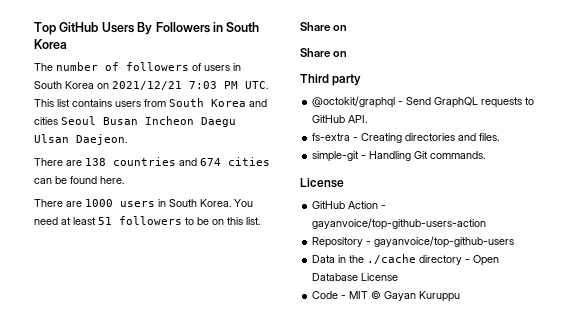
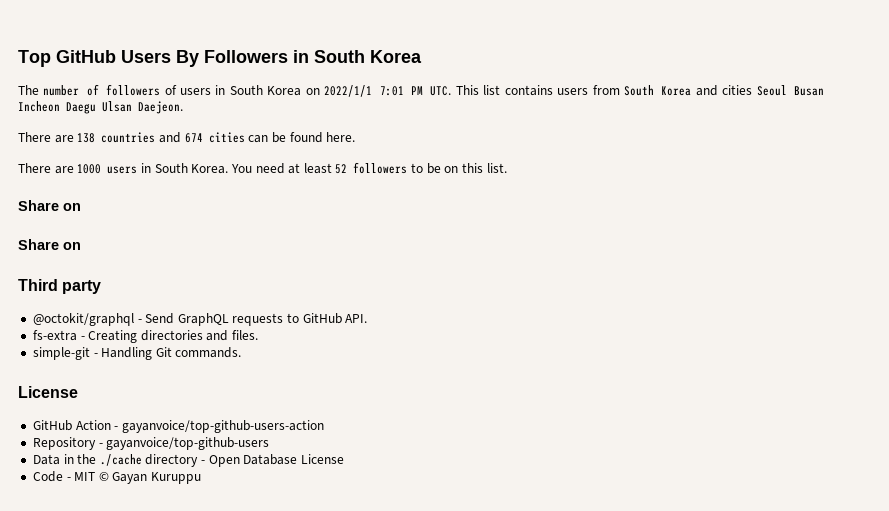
- The number of followers of users in South Korea on 2021/12/21 7:03 PM UTC. This list contains users from South Korea and cities Seoul Busan Incheon Daegu Ulsan Daejeon.
+ The number of followers of users in South Korea on 2022/1/1 7:01 PM UTC. This list contains users from South Korea and cities Seoul Busan Incheon Daegu Ulsan Daejeon.
- You need at least 51 followers to be on this list.
+ You need at least 52 followers to be on this list.

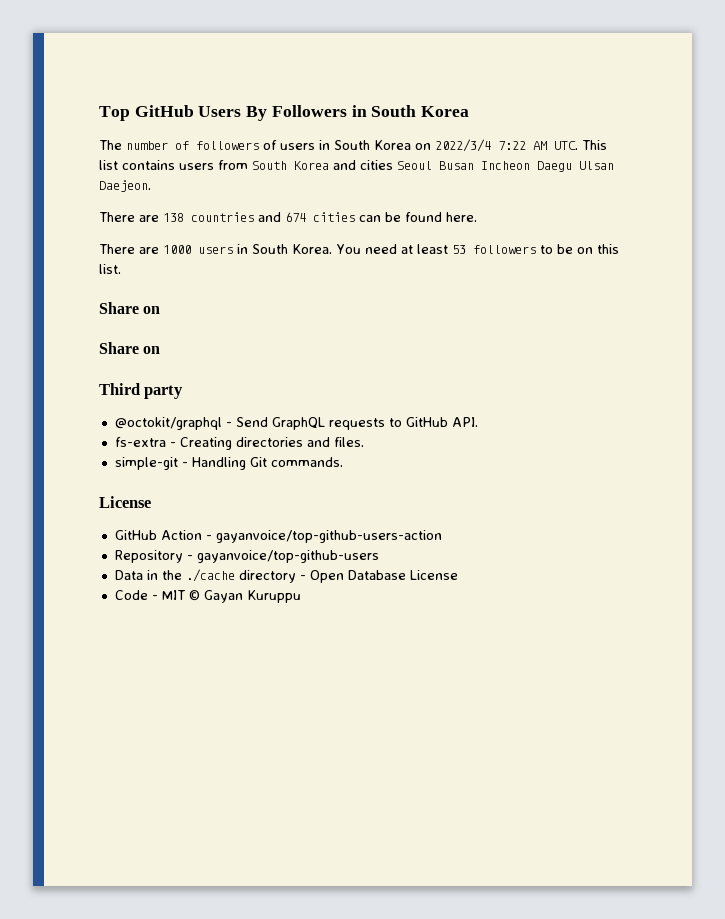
- The number of followers of users in South Korea on 2022/1/1 7:01 PM UTC. This list contains users from South Korea and cities Seoul Busan Incheon Daegu Ulsan Daejeon.
+ The number of followers of users in South Korea on 2022/3/4 7:22 AM UTC. This list contains users from South Korea and cities Seoul Busan Incheon Daegu Ulsan Daejeon.
- You need at least 52 followers to be on this list.
+ You need at least 53 followers to be on this list.

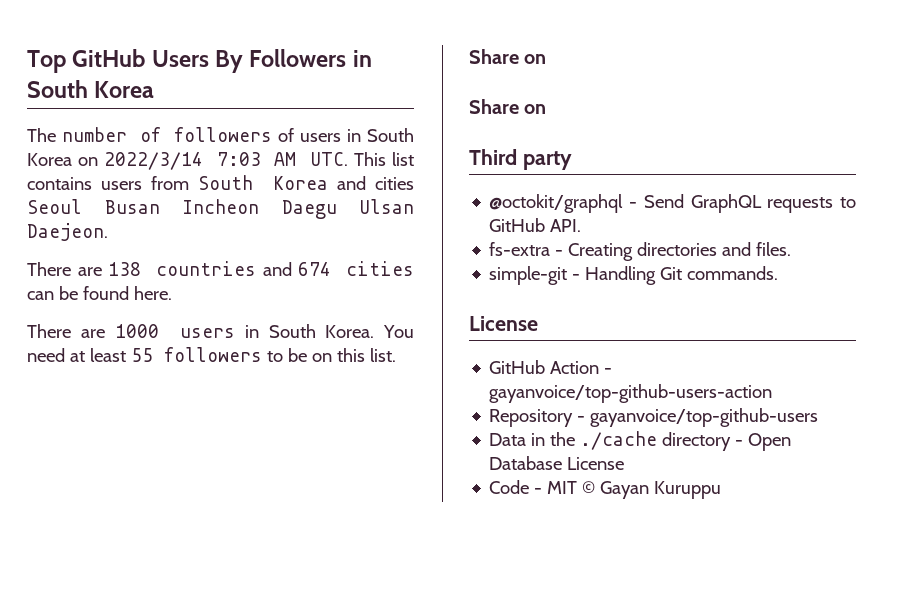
- The number of followers of users in South Korea on 2022/3/4 7:22 AM UTC. This list contains users from South Korea and cities Seoul Busan Incheon Daegu Ulsan Daejeon.
+ The number of followers of users in South Korea on 2022/3/14 7:03 AM UTC. This list contains users from South Korea and cities Seoul Busan Incheon Daegu Ulsan Daejeon.
- You need at least 53 followers to be on this list.
+ You need at least 55 followers to be on this list.

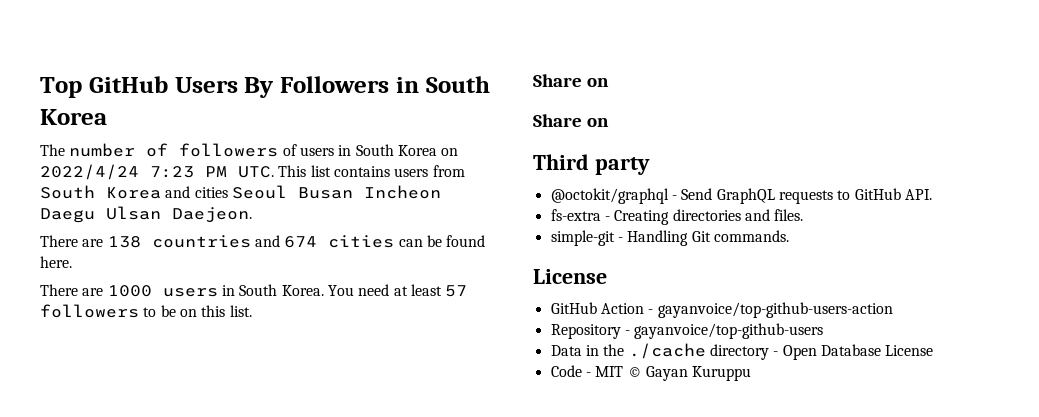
- The number of followers of users in South Korea on 2022/3/14 7:03 AM UTC. This list contains users from South Korea and cities Seoul Busan Incheon Daegu Ulsan Daejeon.
+ The number of followers of users in South Korea on 2022/4/24 7:23 PM UTC. This list contains users from South Korea and cities Seoul Busan Incheon Daegu Ulsan Daejeon.
- You need at least 55 followers to be on this list.
+ You need at least 57 followers to be on this list.

